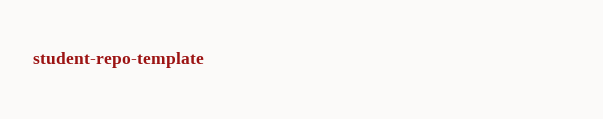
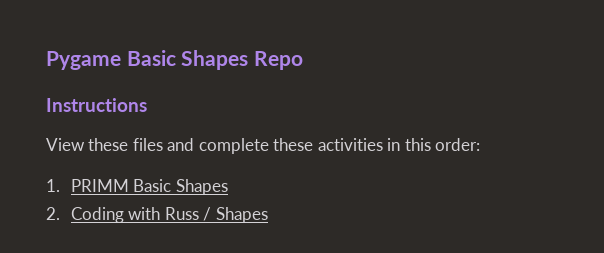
- student-repo-template
+ Pygame Basic Shapes Repo
+ Instructions
+ View these files and complete these activities in this order:
+ 1. PRIMM Basic Shapes
+ 2. Coding with Russ / Shapes

